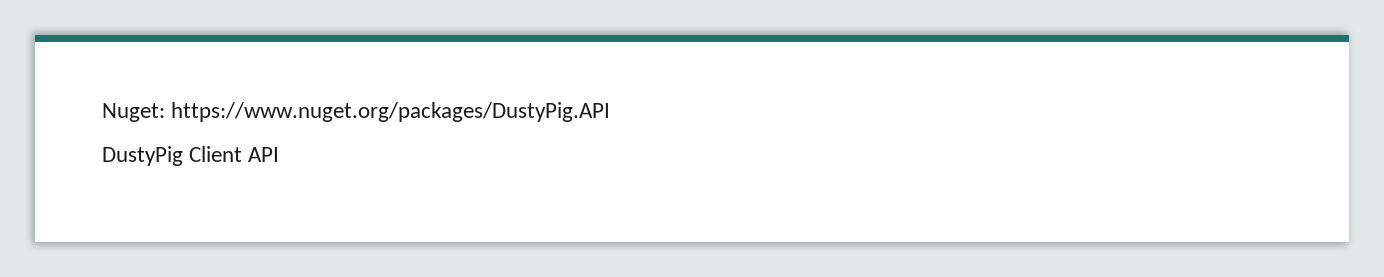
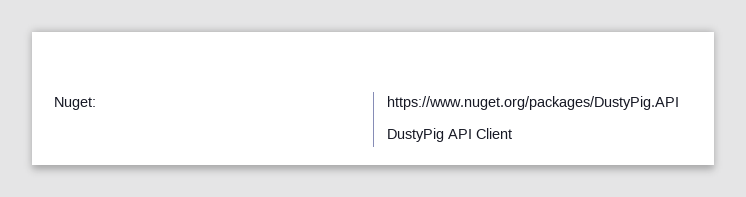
- DustyPig Client API
+ DustyPig API Client

